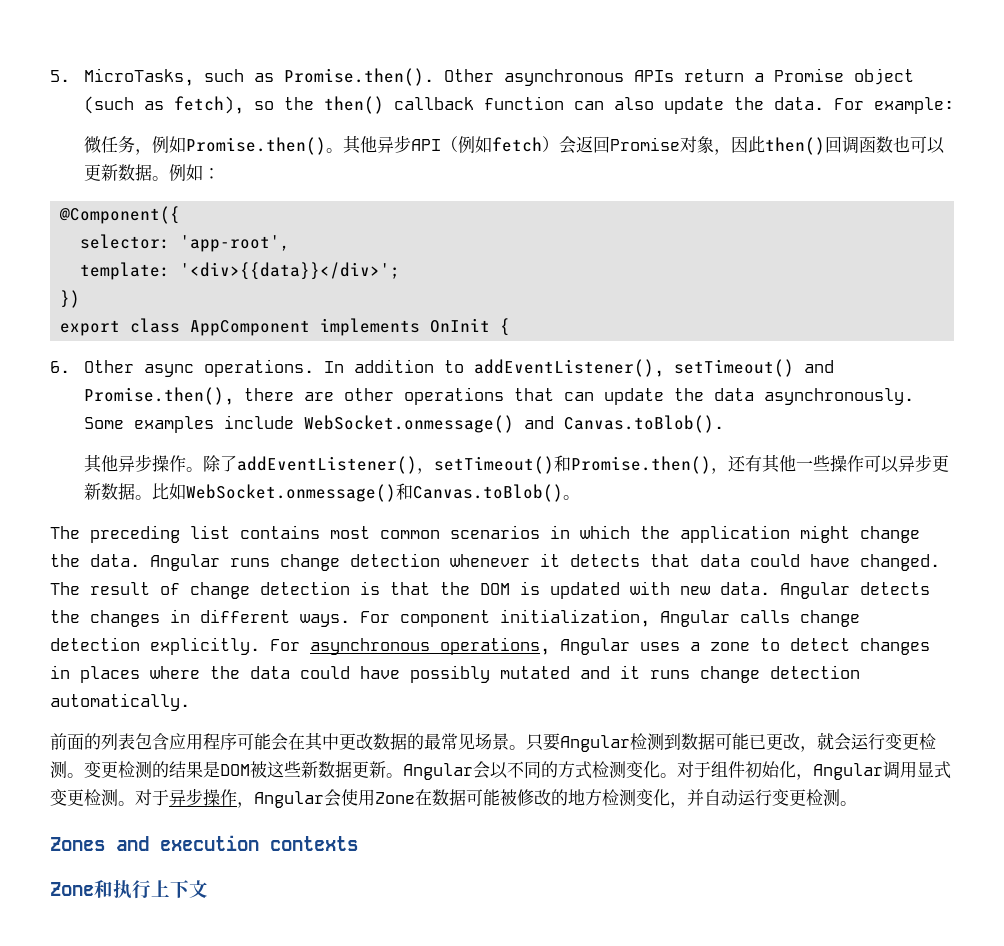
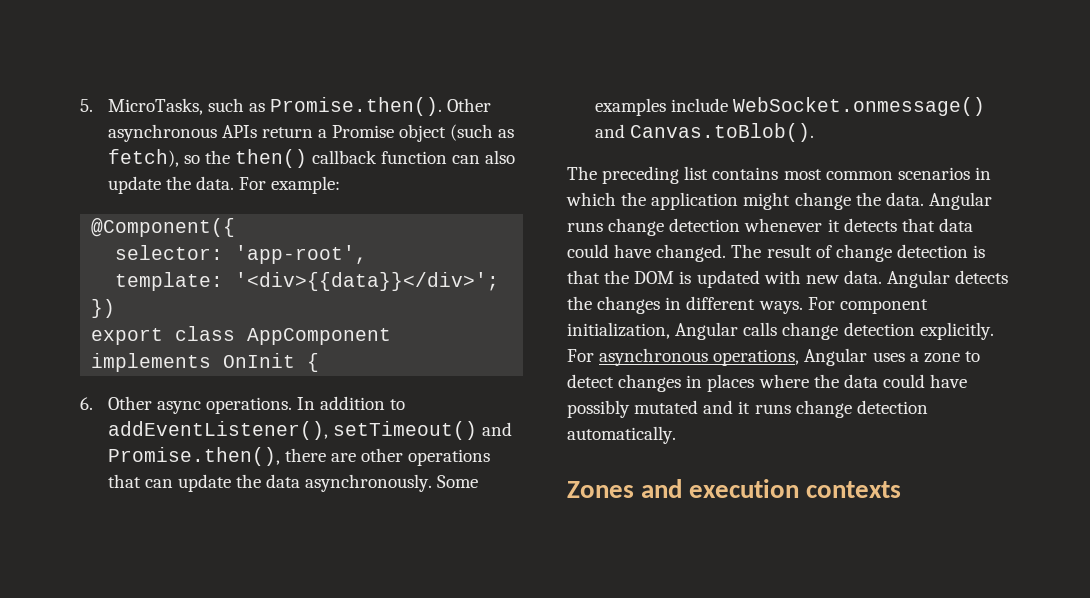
- 微任务，例如Promise.then()。其他异步API（例如fetch）会返回Promise对象，因此then()回调函数也可以更新数据。例如：
- 其他异步操作。除了addEventListener()，setTimeout()和Promise.then()，还有其他一些操作可以异步更新数据。比如WebSocket.onmessage()和Canvas.toBlob()。
- 前面的列表包含应用程序可能会在其中更改数据的最常见场景。只要Angular检测到数据可能已更改，就会运行变更检测。变更检测的结果是DOM被这些新数据更新。Angular会以不同的方式检测变化。对于组件初始化，Angular调用显式变更检测。对于异步操作，Angular会使用Zone在数据可能被修改的地方检测变化，并自动运行变更检测。
- Zone和执行上下文

